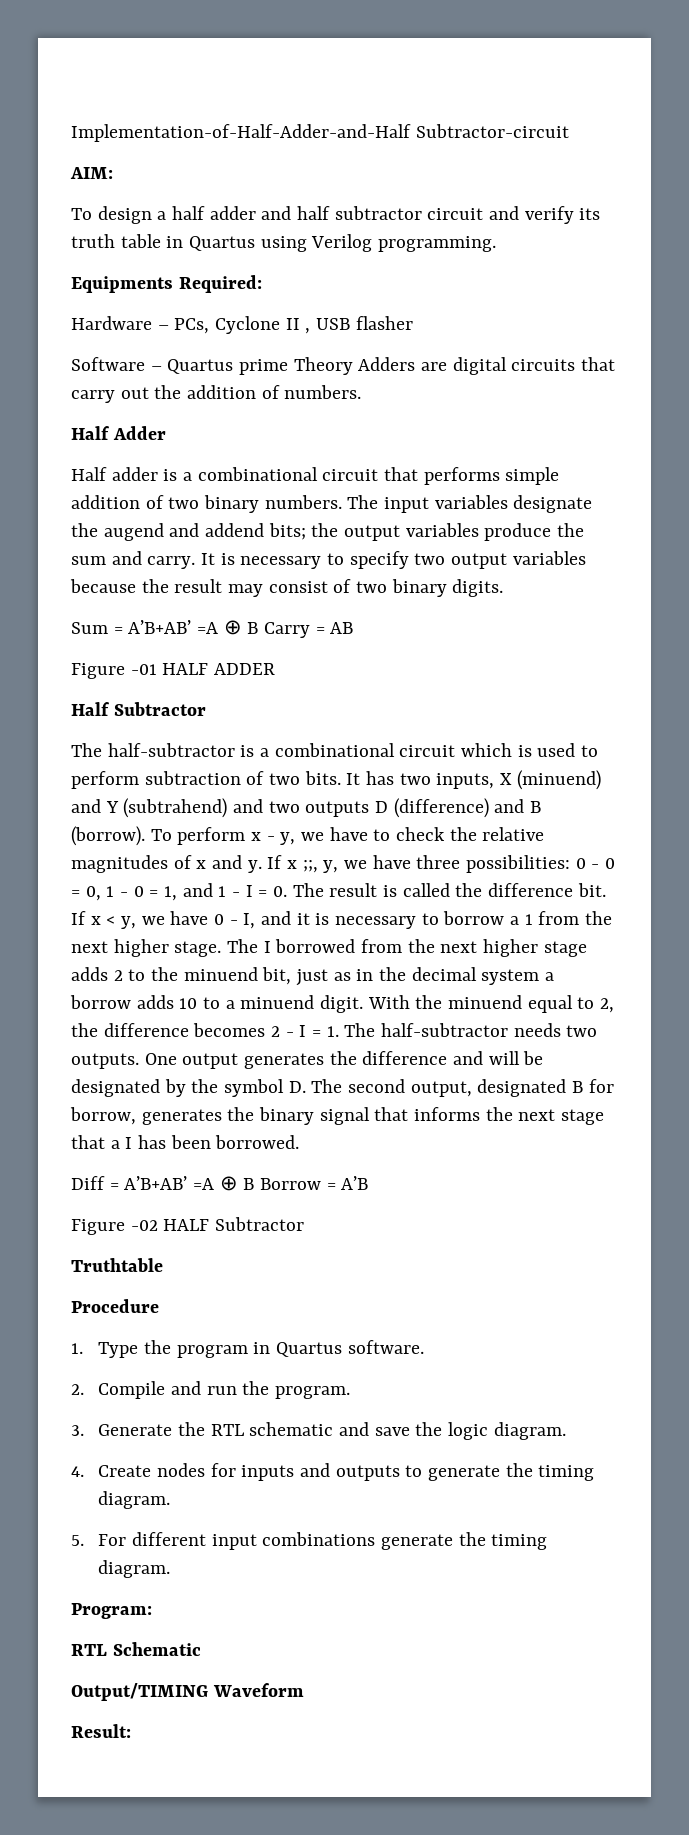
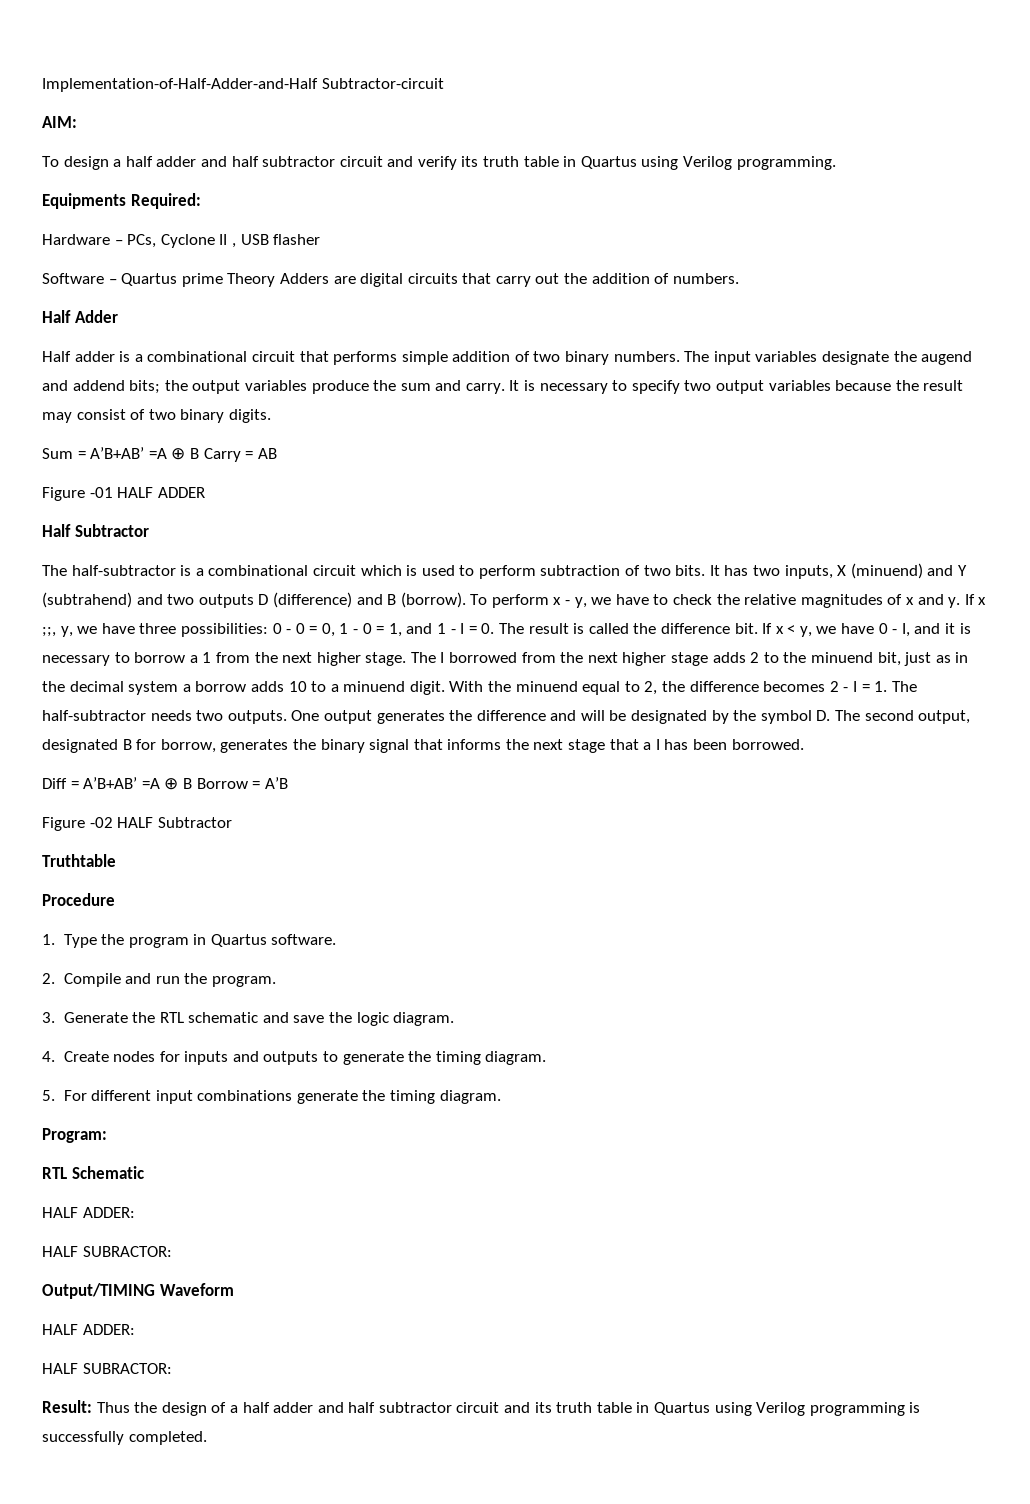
  RTL Schematic
+ HALF ADDER:
+ HALF SUBRACTOR:
  Output/TIMING Waveform
- Result:
+ HALF ADDER:
+ HALF SUBRACTOR:
+ Result: Thus the design of a half adder and half subtractor circuit and its truth table in Quartus using Verilog programming is successfully completed.

